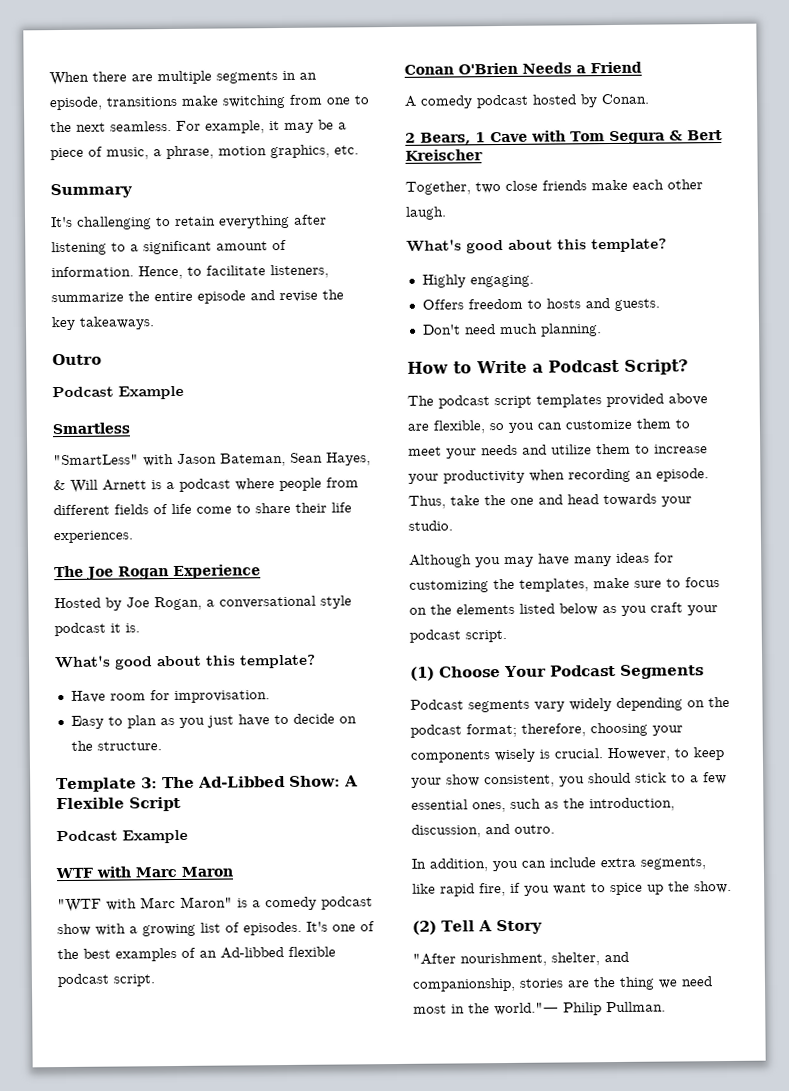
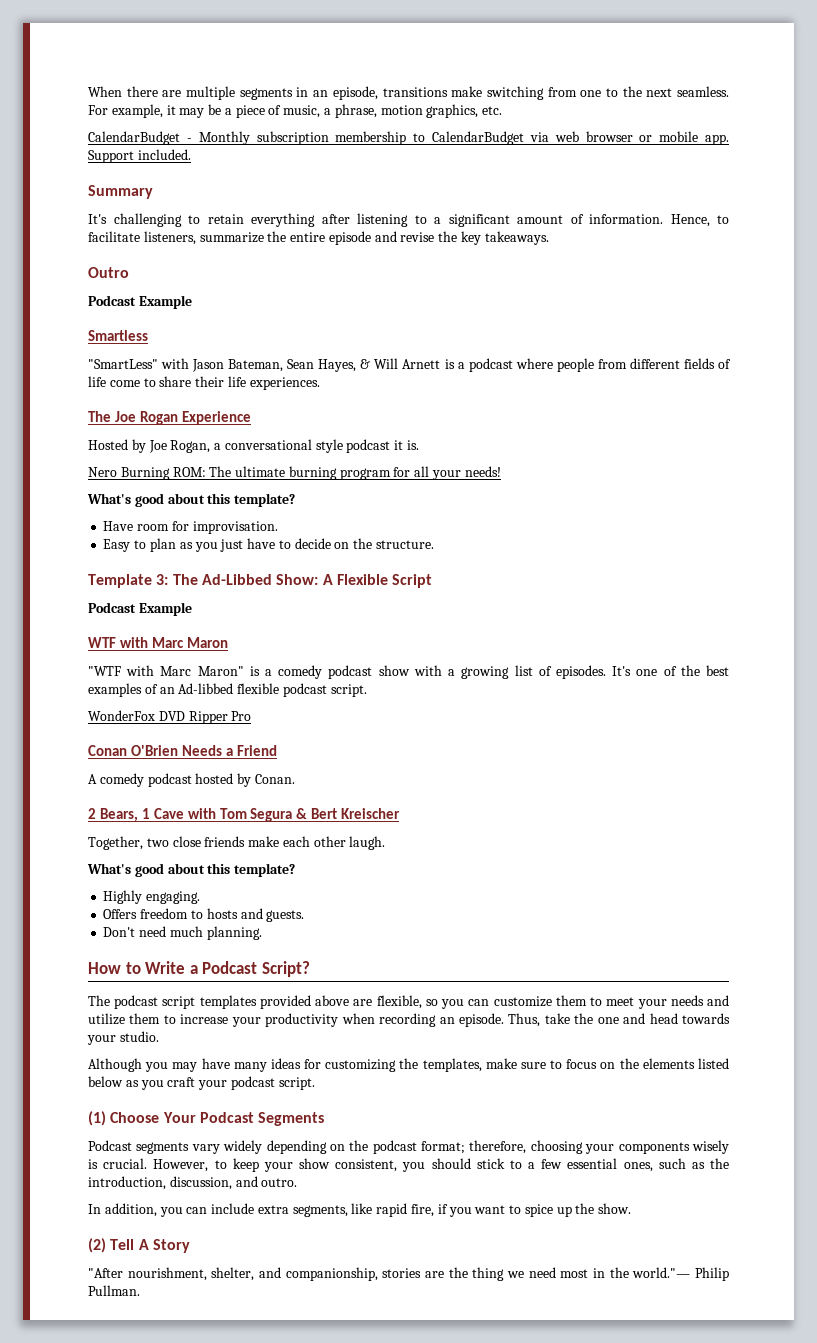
+ CalendarBudget - Monthly subscription membership to CalendarBudget via web browser or mobile app. Support included.
+ Nero Burning ROM: The ultimate burning program for all your needs!
+ WonderFox DVD Ripper Pro

